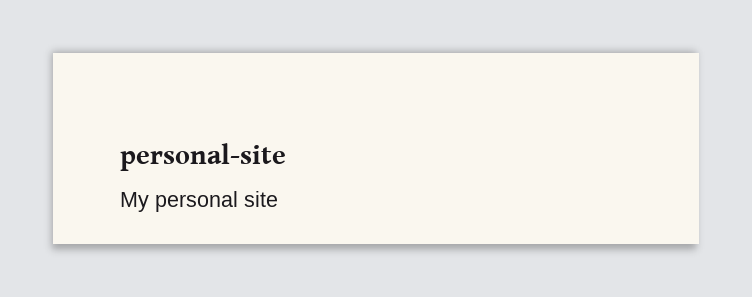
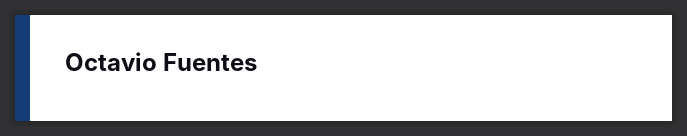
- personal-site
- My personal site
+ Octavio Fuentes

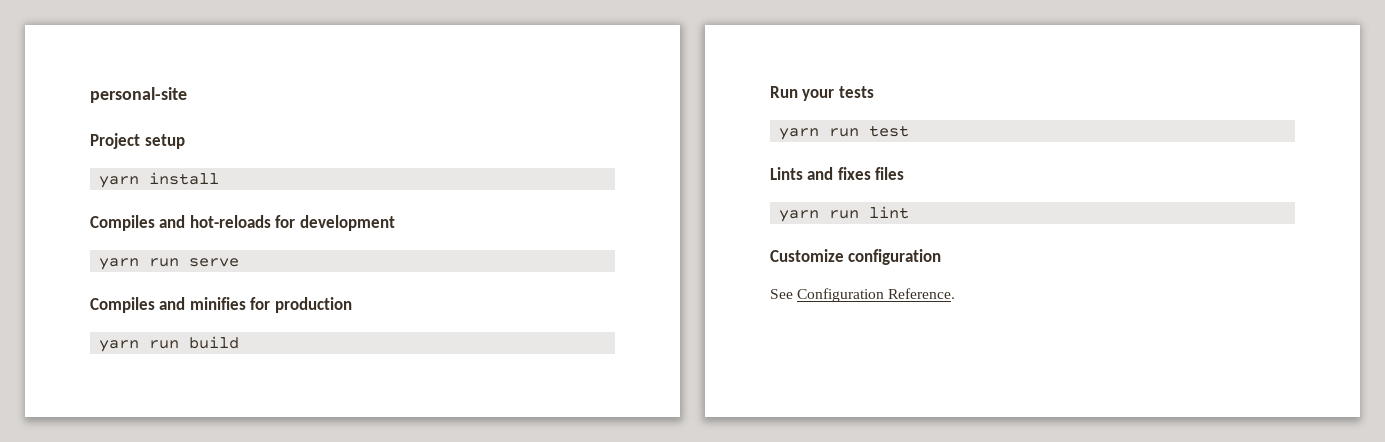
- Octavio Fuentes
+ personal-site
+ Project setup
+ yarn install
+ Compiles and hot-reloads for development
+ yarn run serve
+ Compiles and minifies for production
+ yarn run build
+ Run your tests
+ yarn run test
+ Lints and fixes files
+ yarn run lint
+ Customize configuration
+ See Configuration Reference.

